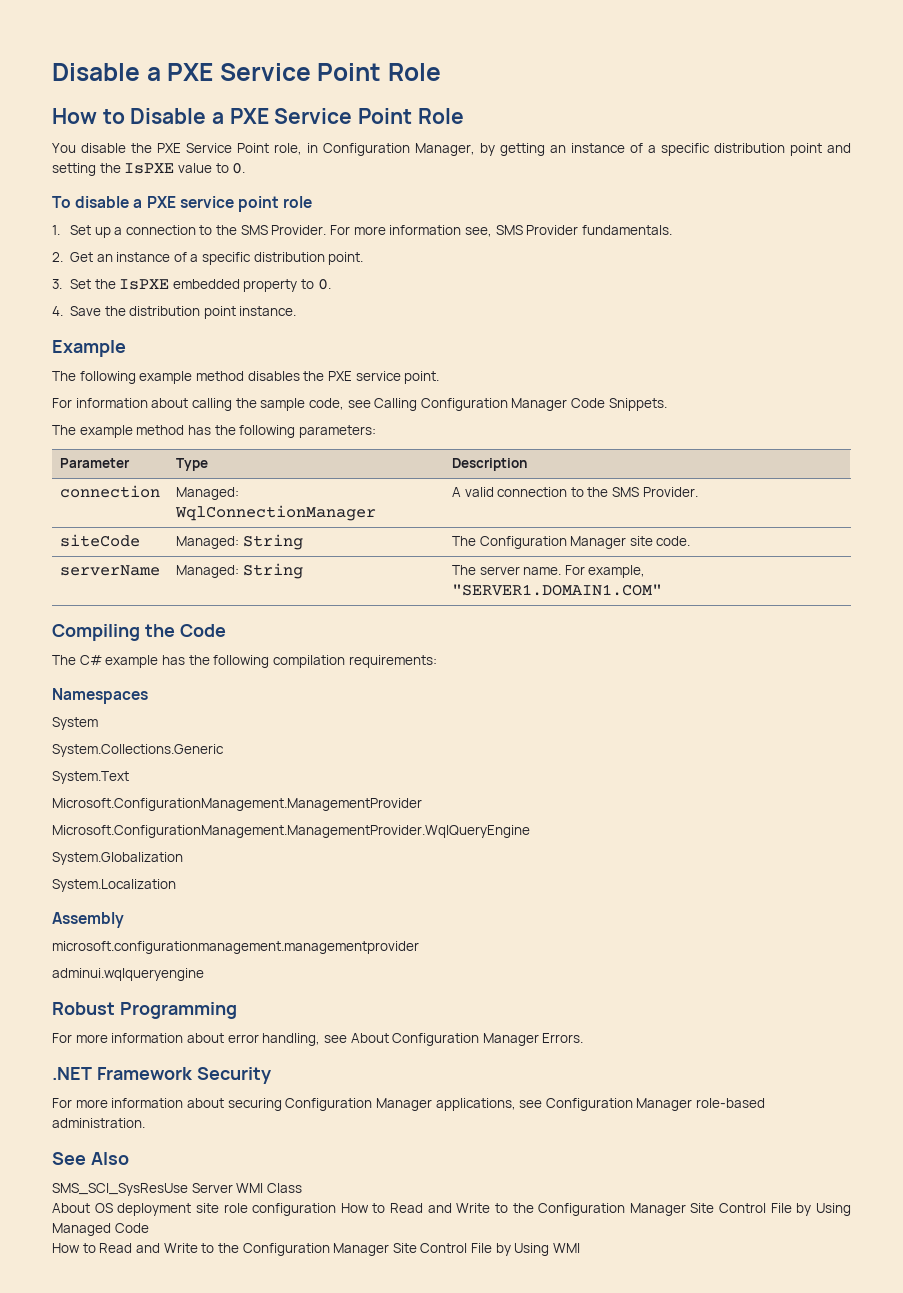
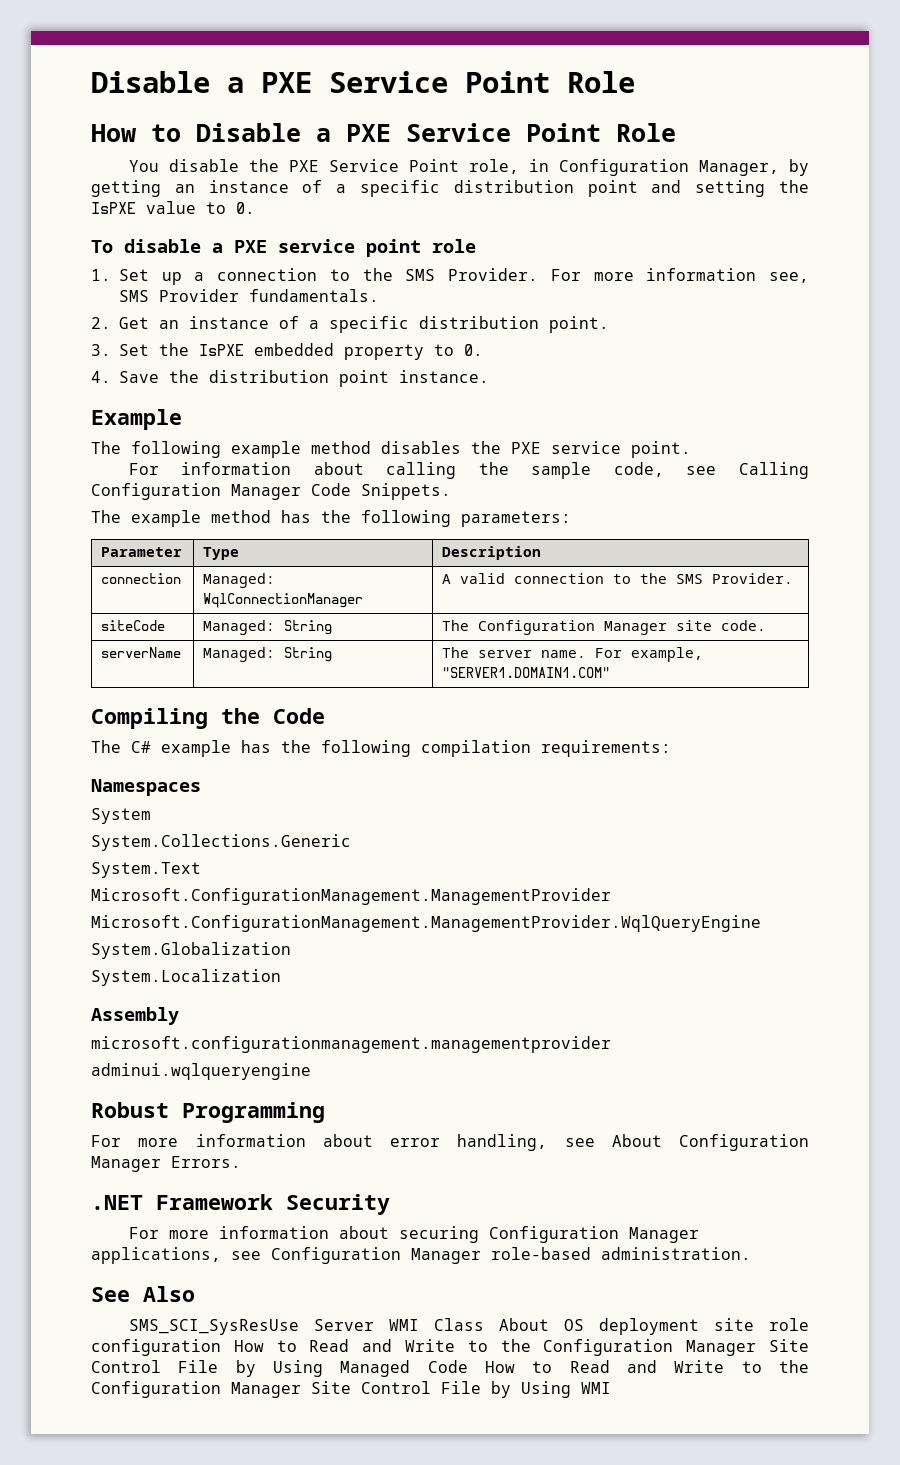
- SMS_SCI_SysResUse Server WMI Class
- About OS deployment site role configuration How to Read and Write to the Configuration Manager Site Control File by Using Managed Code
- How to Read and Write to the Configuration Manager Site Control File by Using WMI
+ SMS_SCI_SysResUse Server WMI Class About OS deployment site role configuration How to Read and Write to the Configuration Manager Site Control File by Using Managed Code How to Read and Write to the Configuration Manager Site Control File by Using WMI

